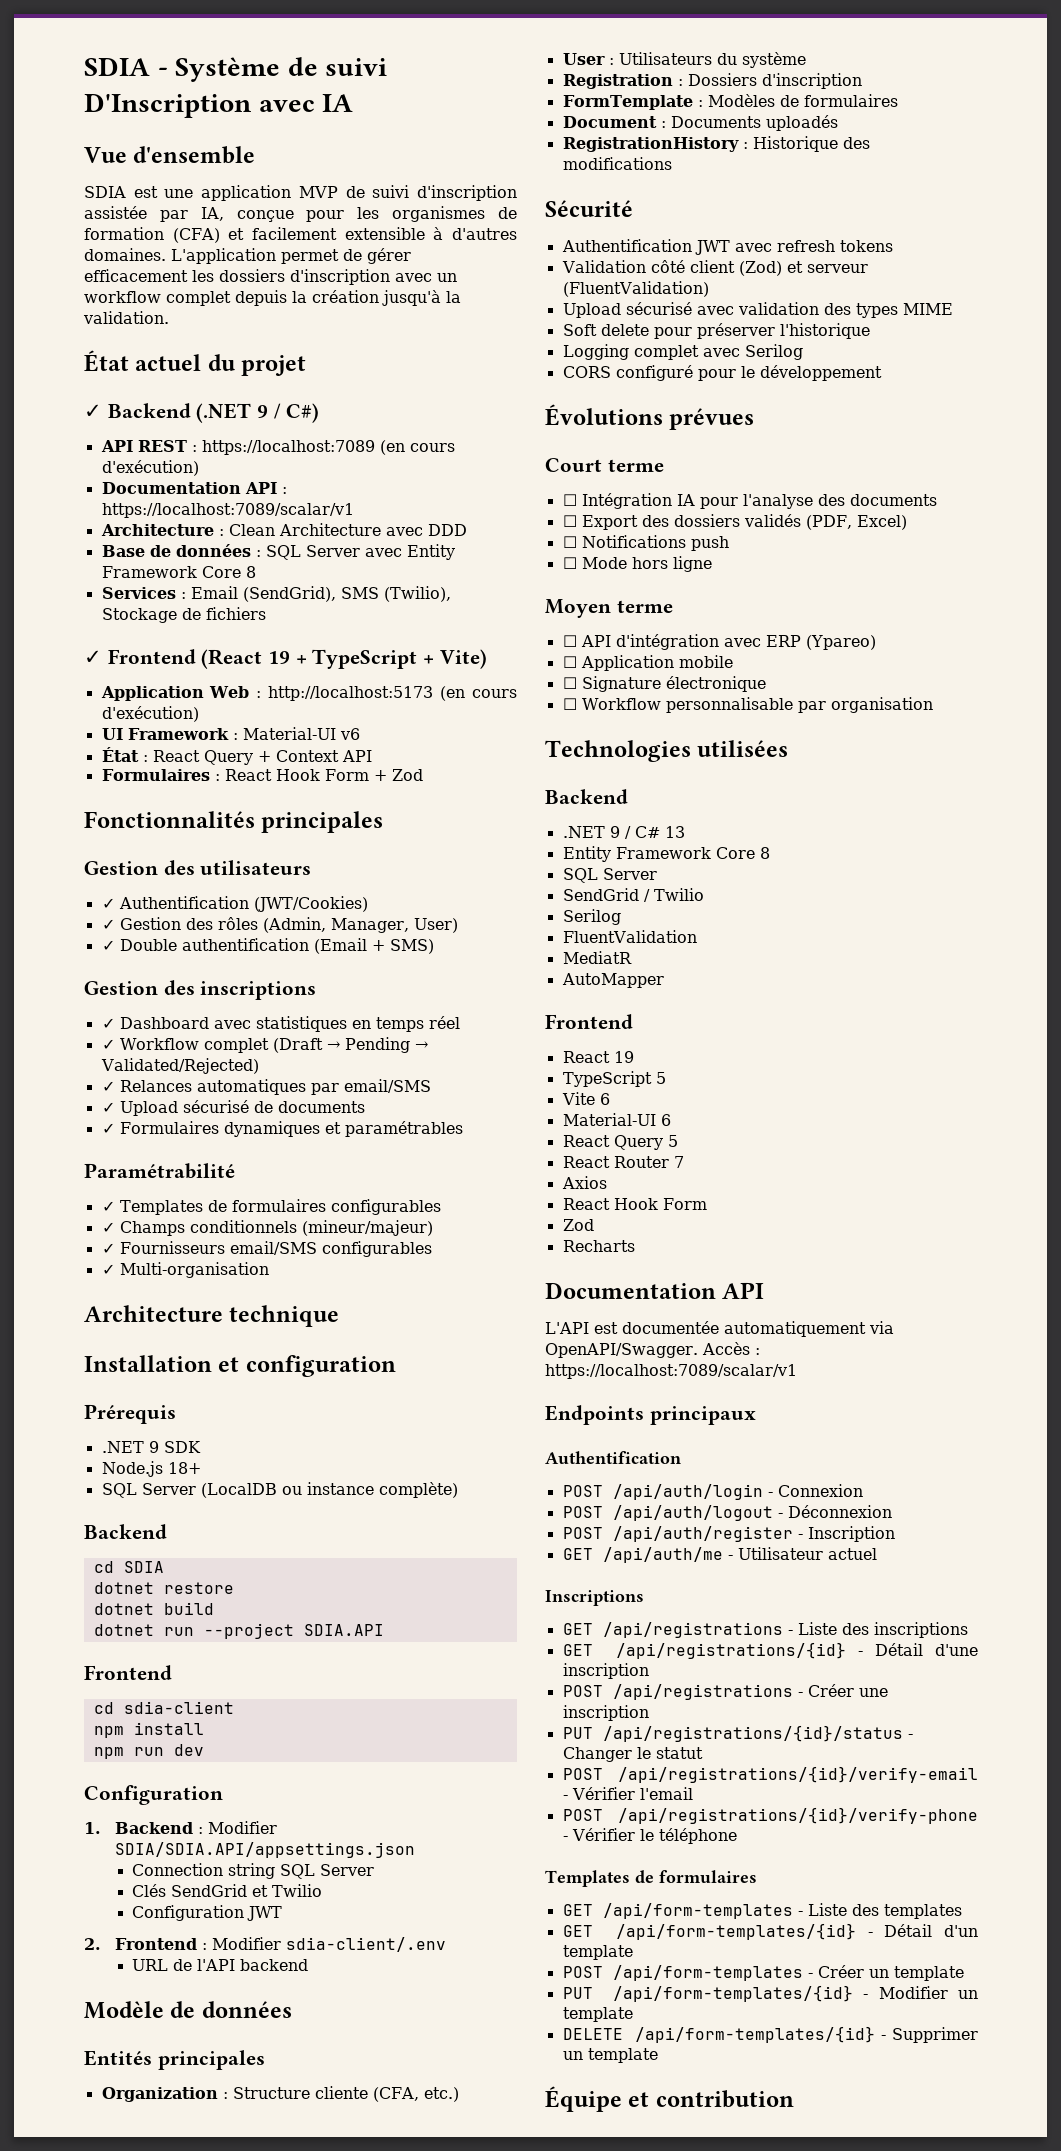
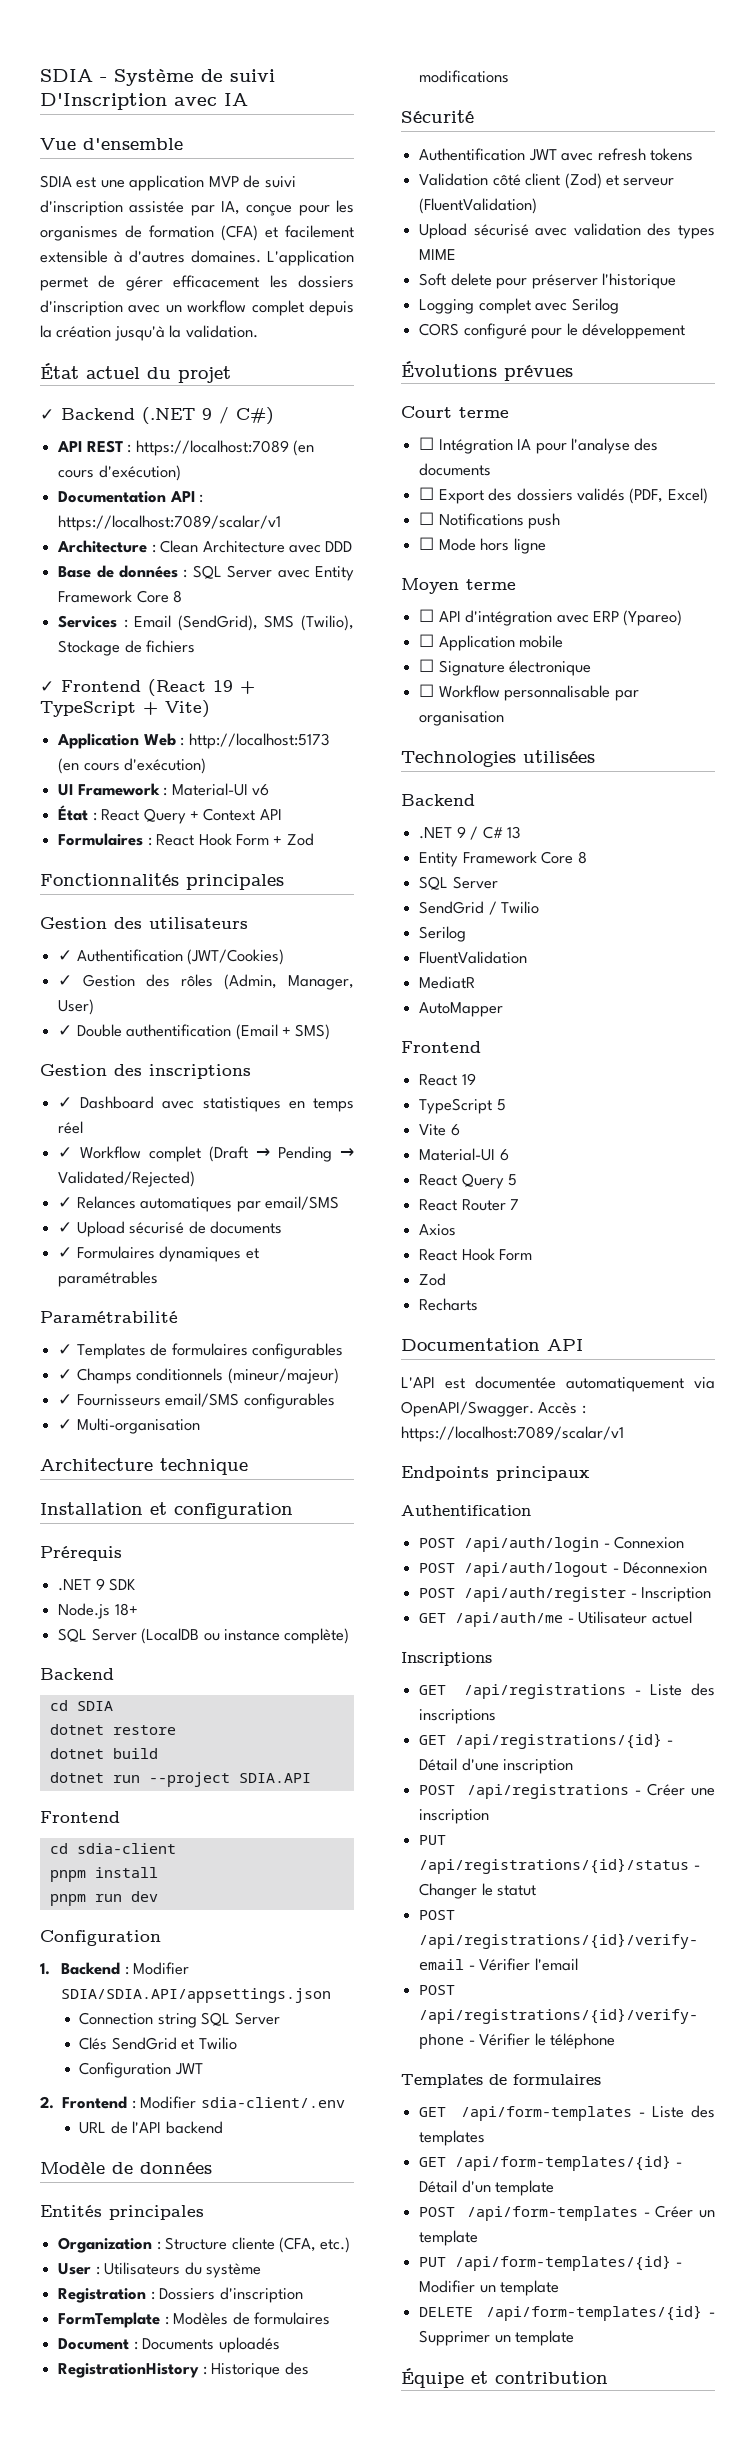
- npm install
+ pnpm install
- npm run dev
+ pnpm run dev

